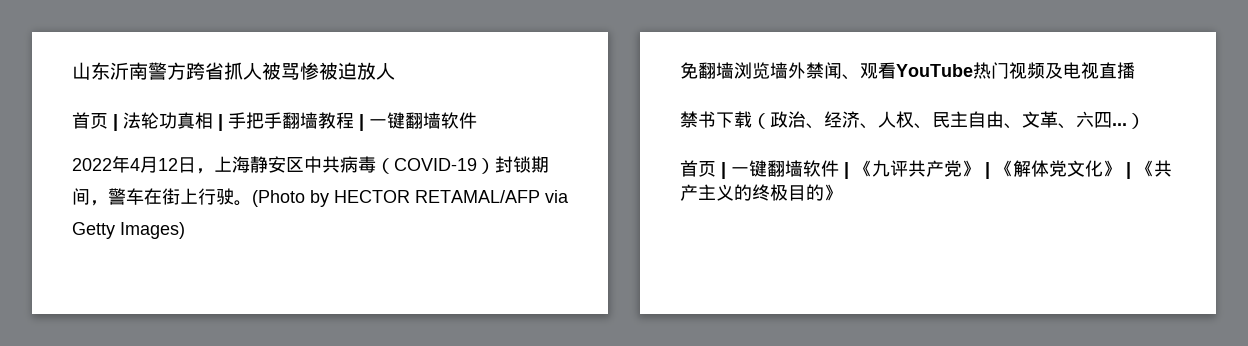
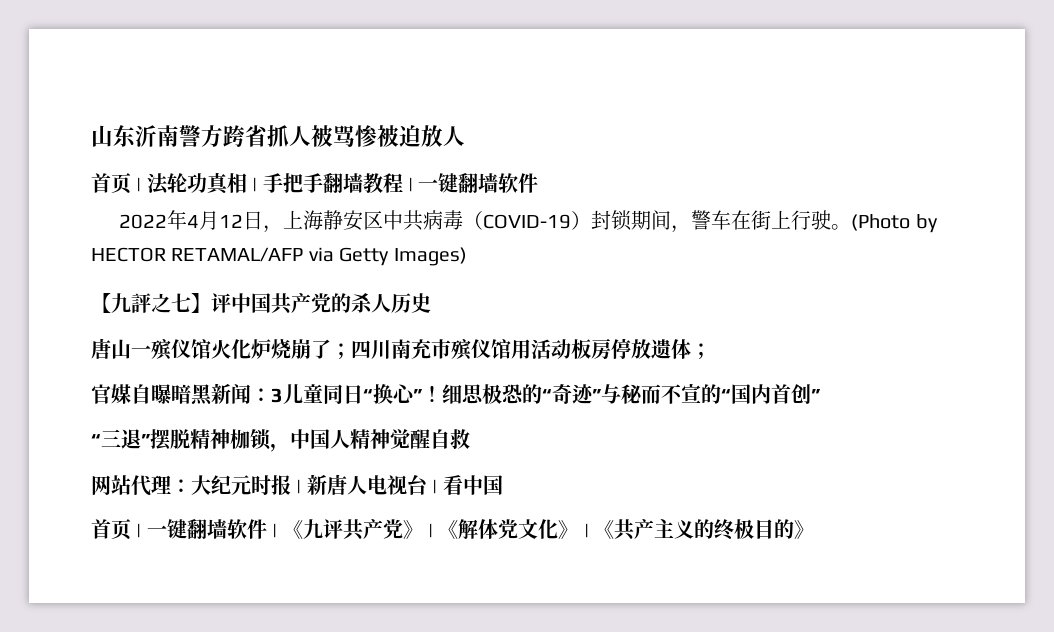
- 免翻墙浏览墙外禁闻、观看YouTube热门视频及电视直播
- 禁书下载（政治、经济、人权、民主自由、文革、六四...）
+ 【九評之七】评中国共产党的杀人历史
+ 唐山一殡仪馆火化炉烧崩了；四川南充市殡仪馆用活动板房停放遗体；
+ 官媒自曝暗黑新闻：3儿童同日“换心”！细思极恐的“奇迹”与秘而不宣的“国内首创”
+ “三退”摆脱精神枷锁，中国人精神觉醒自救
+ 网站代理：大纪元时报 | 新唐人电视台 | 看中国

